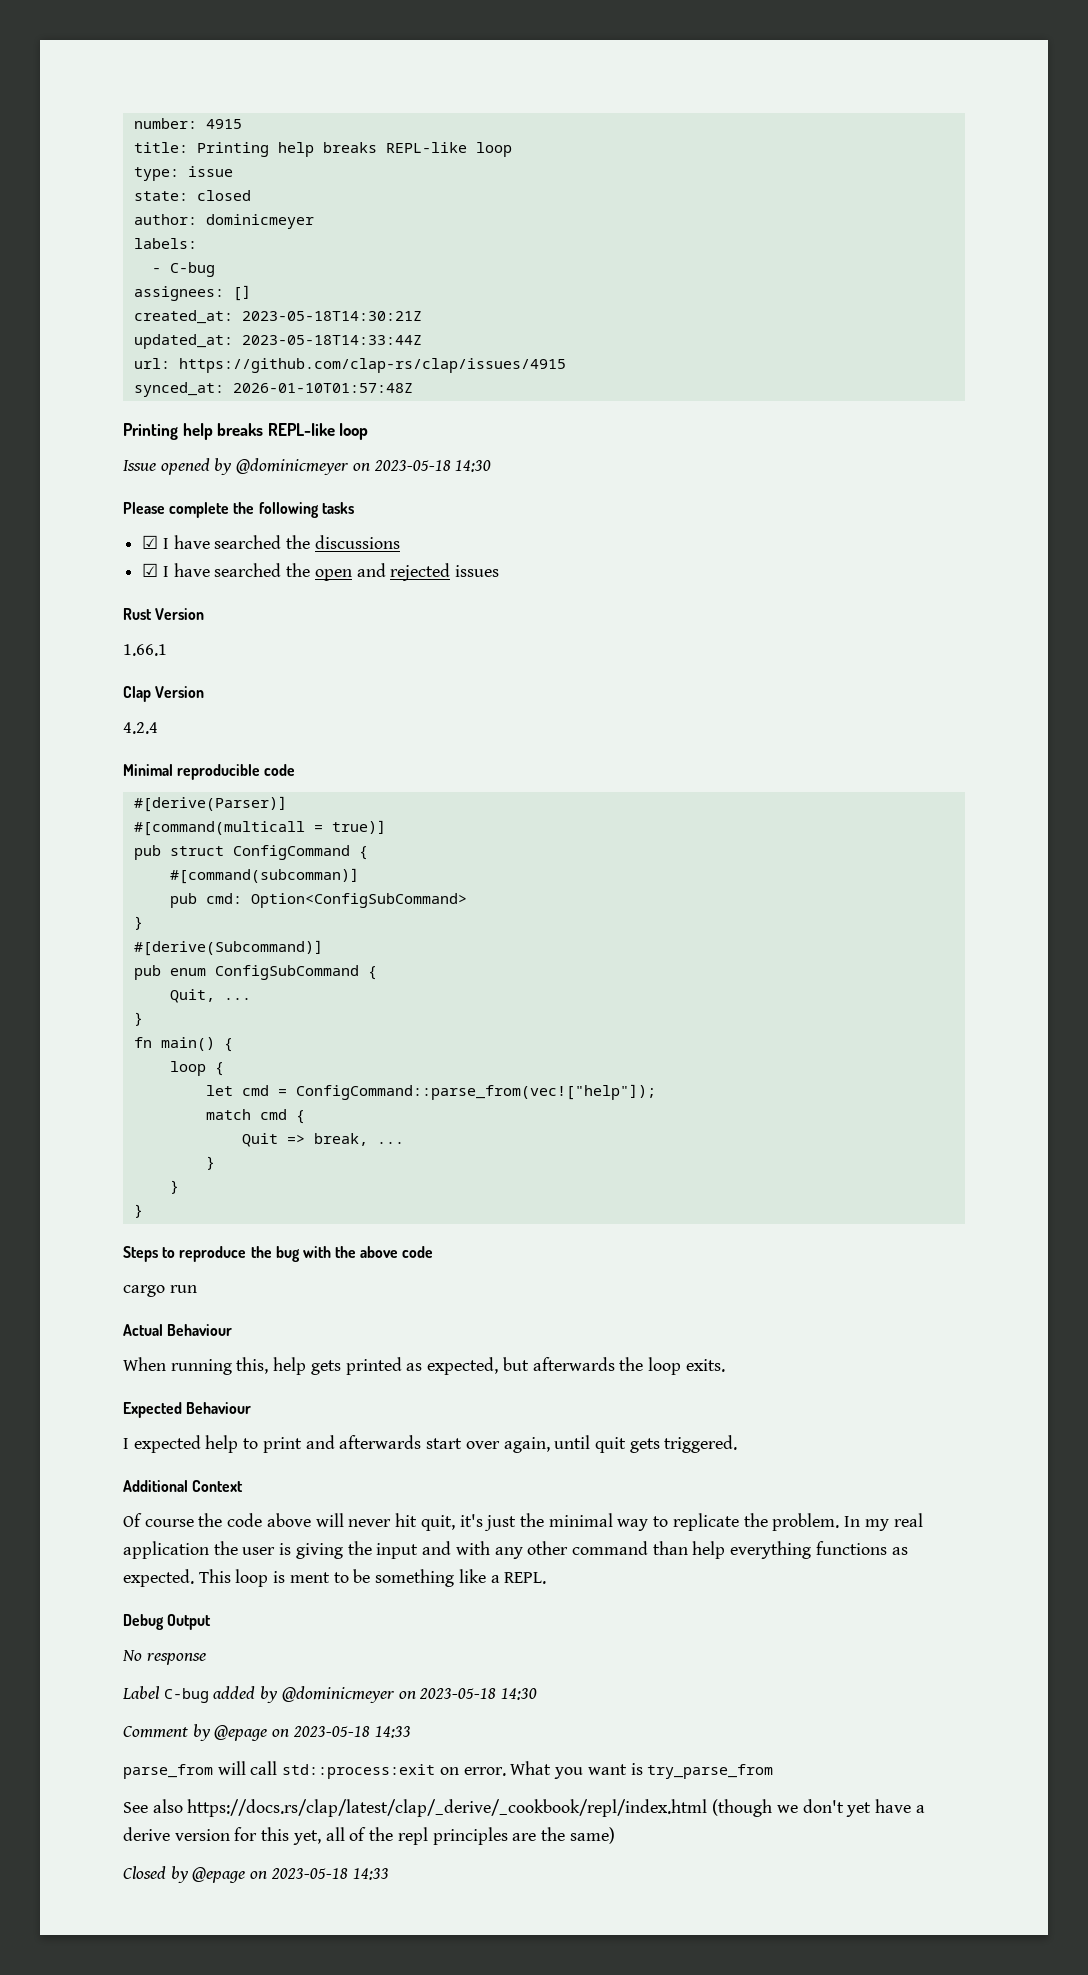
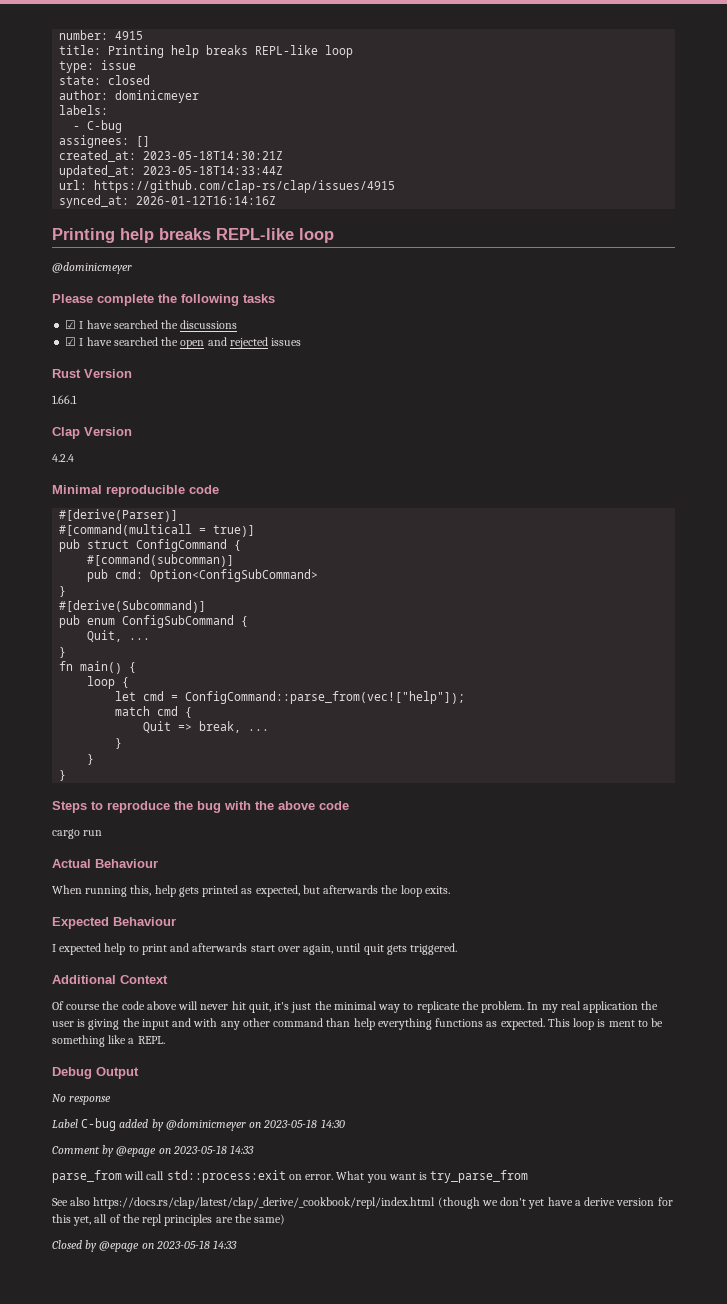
- synced_at: 2026-01-10T01:57:48Z
+ synced_at: 2026-01-12T16:14:16Z
  Printing help breaks REPL-like loop
- Issue opened by @dominicmeyer on 2023-05-18 14:30
+ @dominicmeyer

